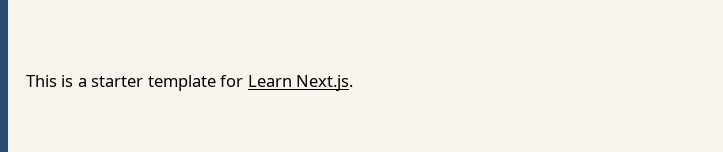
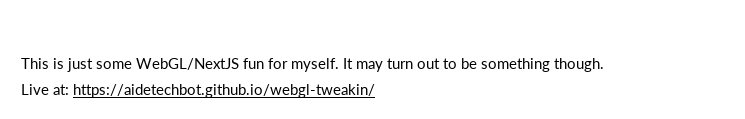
- This is a starter template for Learn Next.js.
+ This is just some WebGL/NextJS fun for myself. It may turn out to be something though.
+ Live at: https://aidetechbot.github.io/webgl-tweakin/

